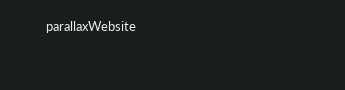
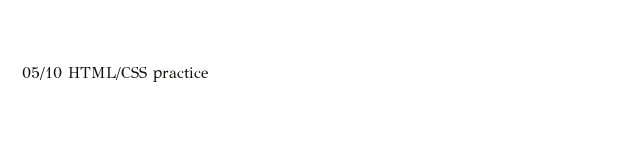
- parallaxWebsite
+ 05/10 HTML/CSS practice

